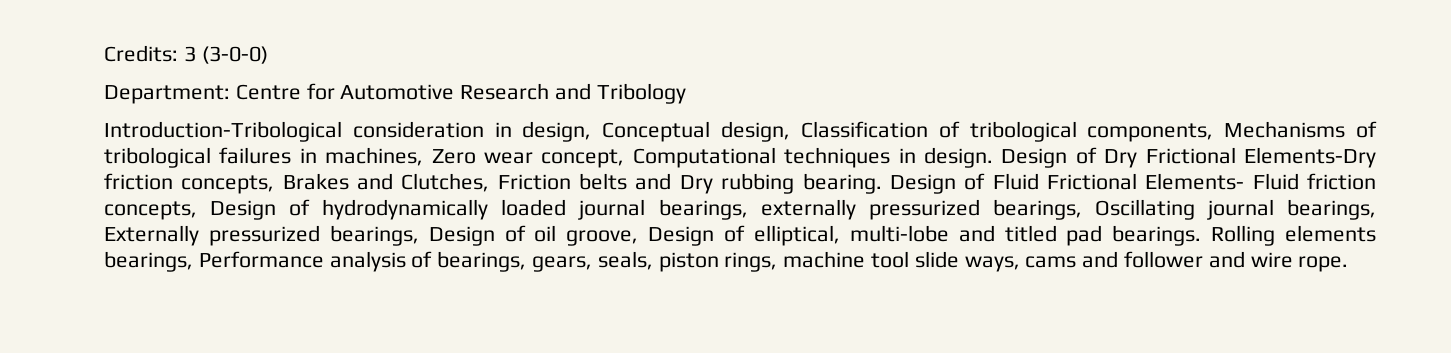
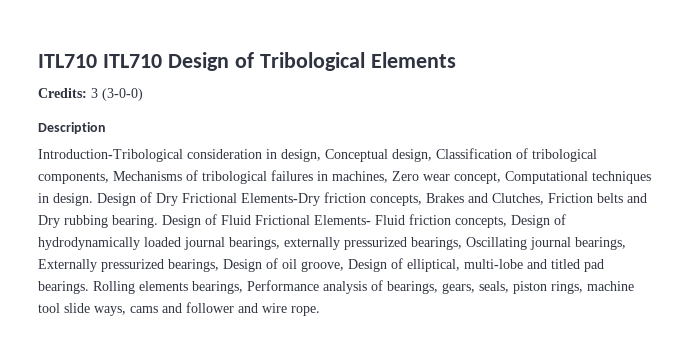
+ ITL710 ITL710 Design of Tribological Elements
  Credits: 3 (3-0-0)
- Department: Centre for Automotive Research and Tribology
+ Description

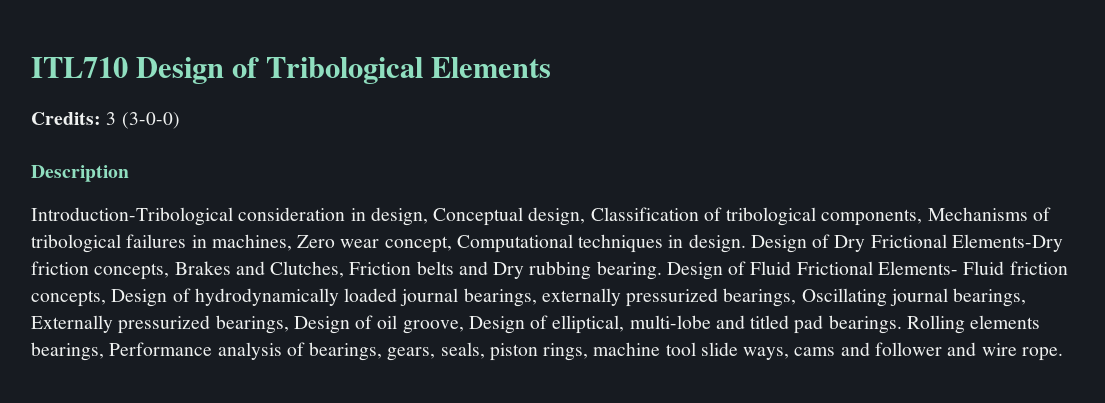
- ITL710 ITL710 Design of Tribological Elements
+ ITL710 Design of Tribological Elements

